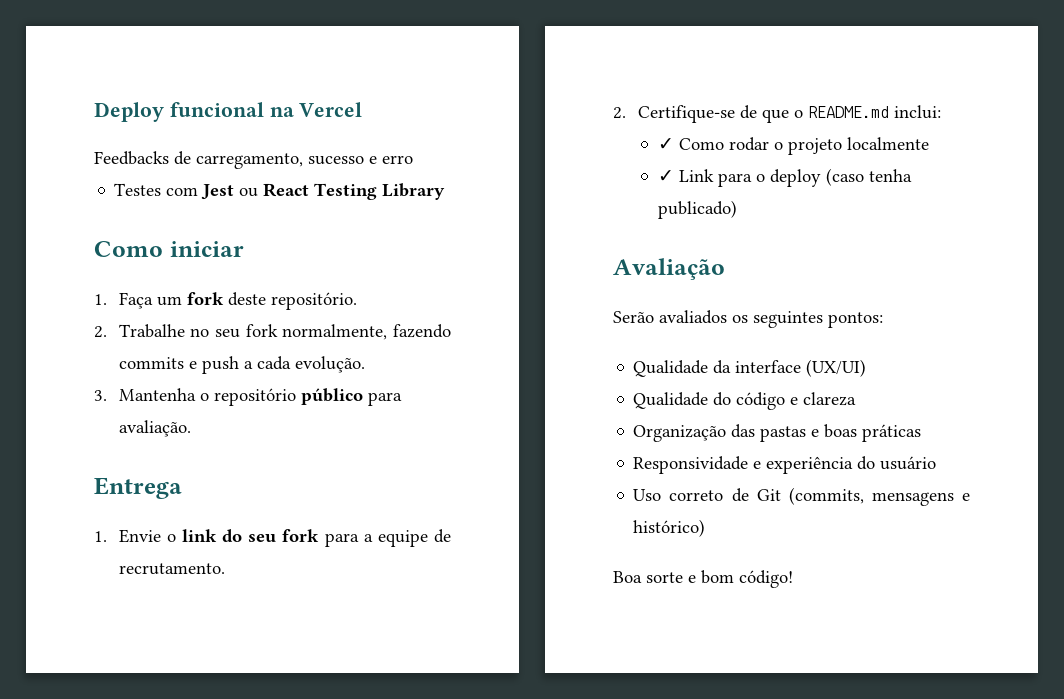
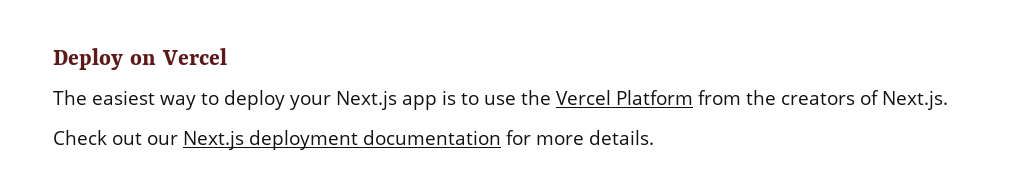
- Deploy funcional na Vercel
+ Deploy on Vercel
- Feedbacks de carregamento, sucesso e erro
- Testes com Jest ou React Testing Library
- Como iniciar
- 1. Faça um fork deste repositório.
- 2. Trabalhe no seu fork normalmente, fazendo commits e push a cada evolução.
- 3. Mantenha o repositório público para avaliação.
- Entrega
- 1. Envie o link do seu fork para a equipe de recrutamento.
- 2. Certifique-se de que o README.md inclui:
- ✓ Como rodar o projeto localmente
- ✓ Link para o deploy (caso tenha publicado)
- Avaliação
- Serão avaliados os seguintes pontos:
- Qualidade da interface (UX/UI)
- Qualidade do código e clareza
- Organização das pastas e boas práticas
- Responsividade e experiência do usuário
- Uso correto de Git (commits, mensagens e histórico)
- Boa sorte e bom código!
+ The easiest way to deploy your Next.js app is to use the Vercel Platform from the creators of Next.js.
+ Check out our Next.js deployment documentation for more details.

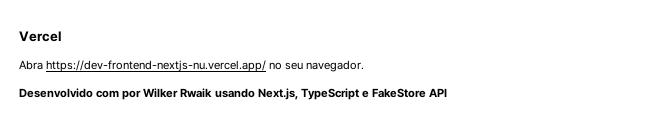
- Deploy on Vercel
+ Vercel
- The easiest way to deploy your Next.js app is to use the Vercel Platform from the creators of Next.js.
- Check out our Next.js deployment documentation for more details.
+ Abra https://dev-frontend-nextjs-nu.vercel.app/ no seu navegador.
+ Desenvolvido com por Wilker Rwaik usando Next.js, TypeScript e FakeStore API

